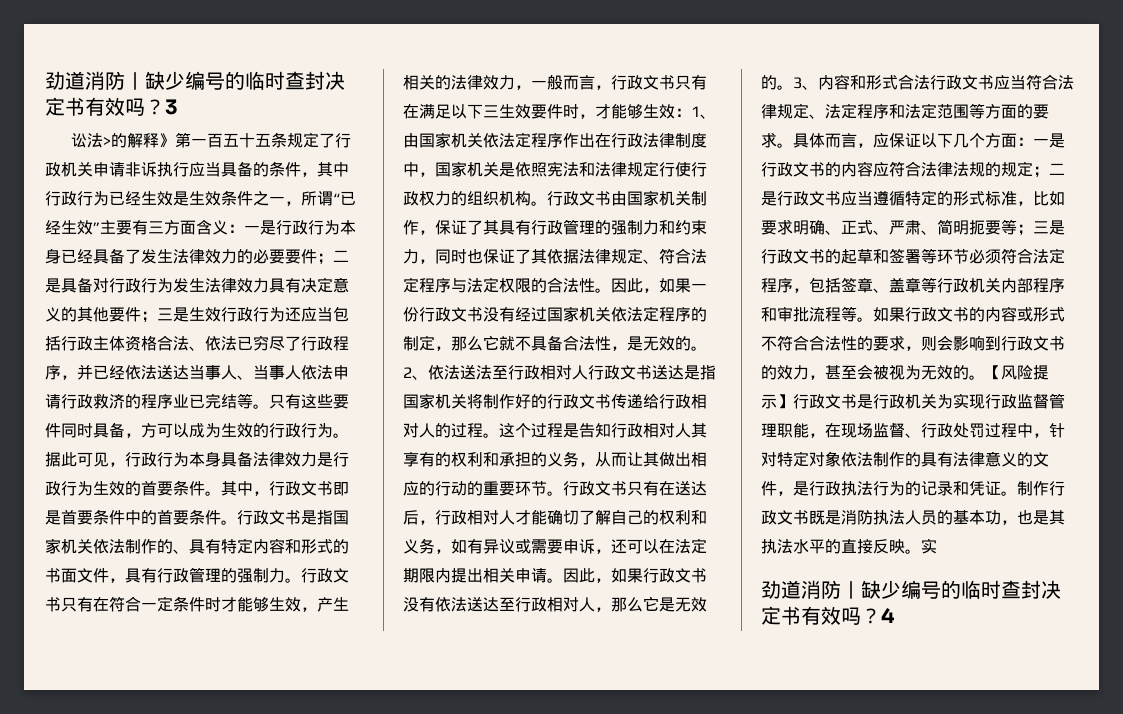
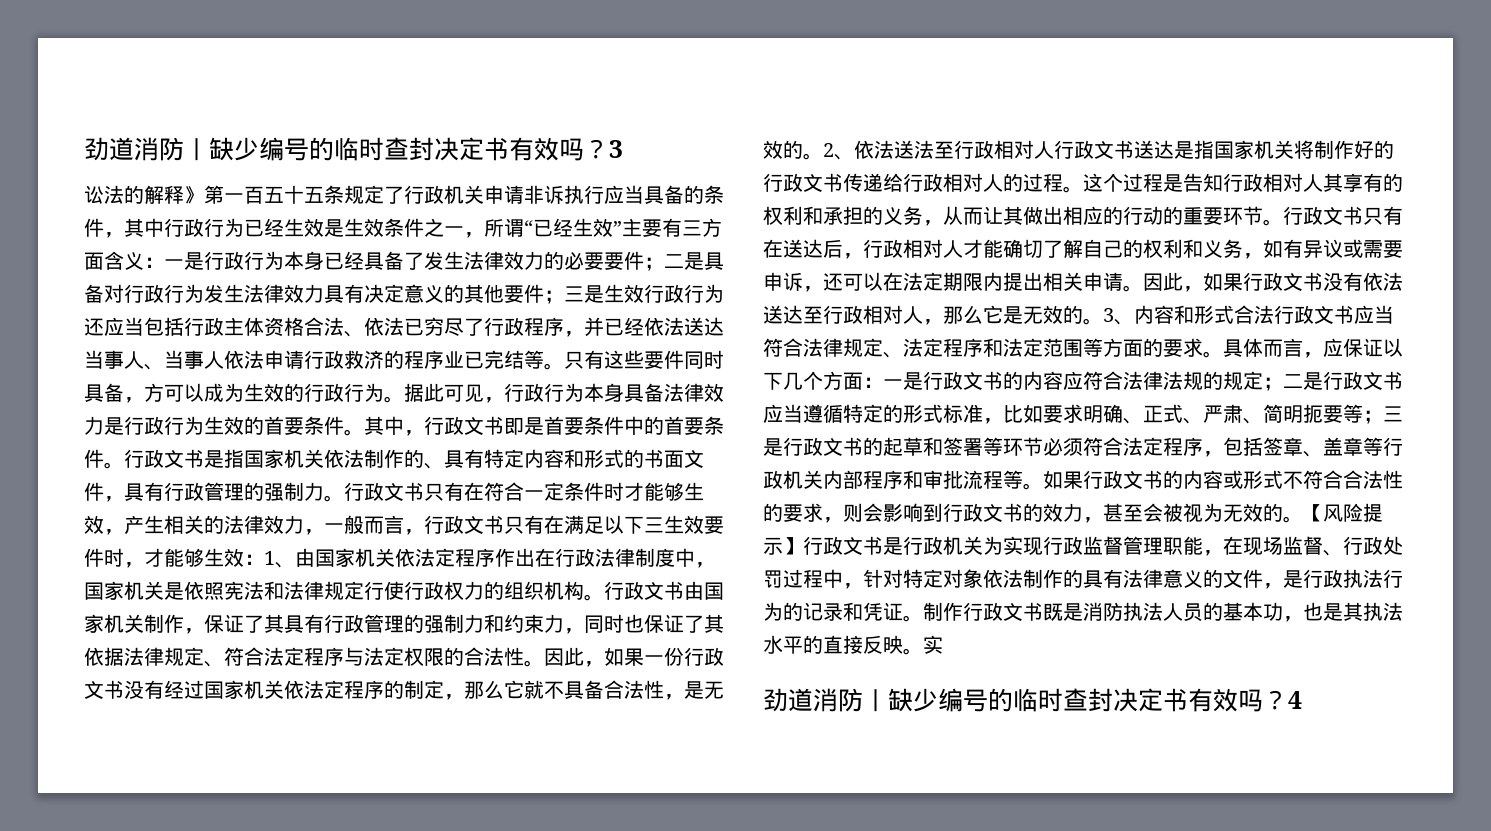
- 讼法>的解释》第一百五十五条规定了行政机关申请非诉执行应当具备的条件，其中行政行为已经生效是生效条件之一，所谓“已经生效”主要有三方面含义：
+ 讼法的解释》第一百五十五条规定了行政机关申请非诉执行应当具备的条件，其中行政行为已经生效是生效条件之一，所谓“已经生效”主要有三方面含义：

